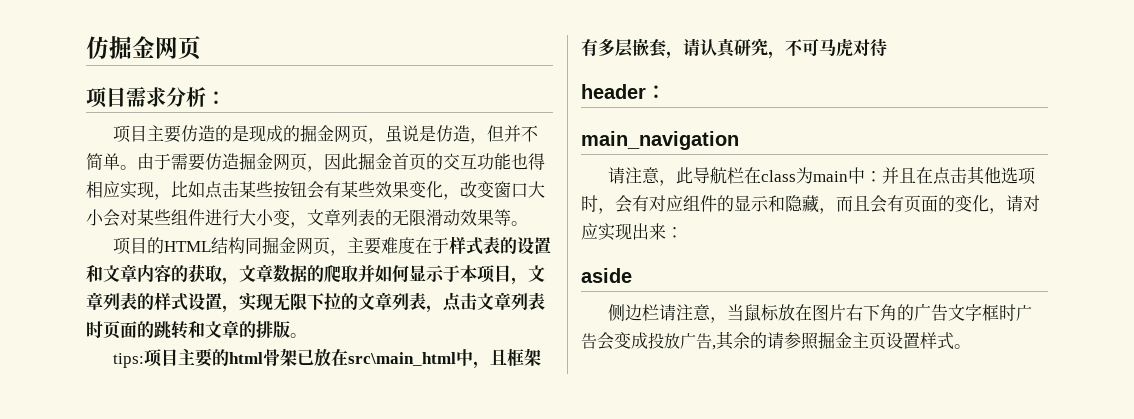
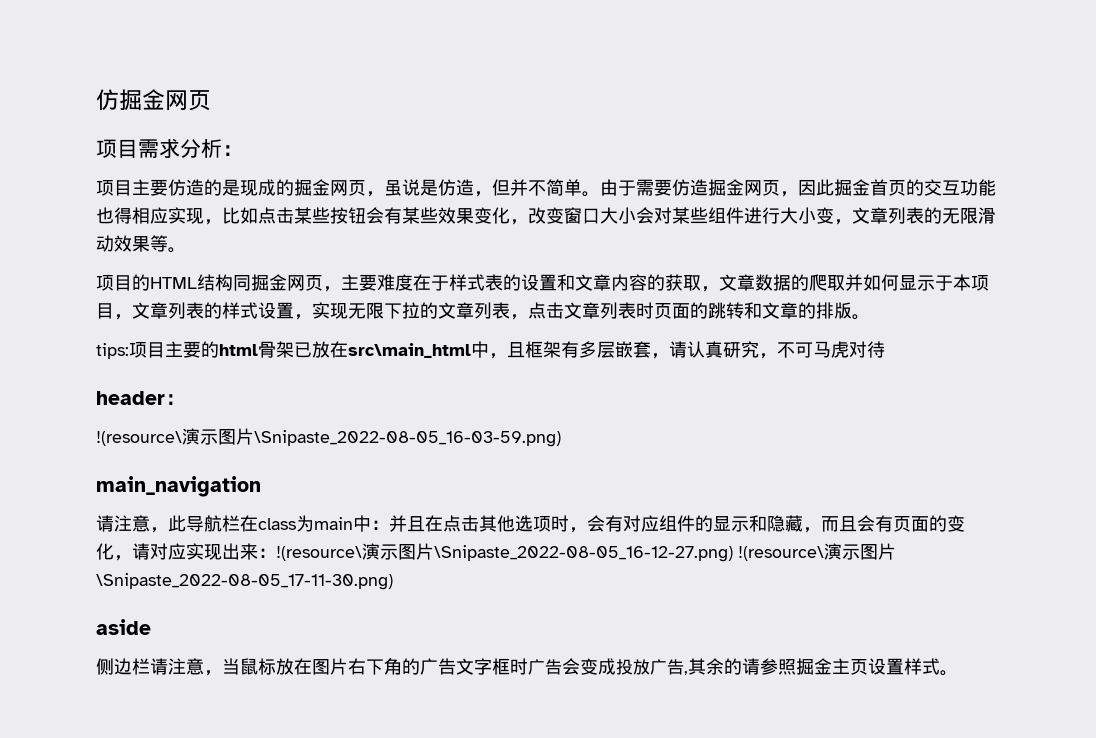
+ !(resource\演示图片\Snipaste_2022-08-05_16-03-59.png)
- 请注意，此导航栏在class为main中：并且在点击其他选项时，会有对应组件的显示和隐藏，而且会有页面的变化，请对应实现出来：
+ 请注意，此导航栏在class为main中：并且在点击其他选项时，会有对应组件的显示和隐藏，而且会有页面的变化，请对应实现出来：!(resource\演示图片\Snipaste_2022-08-05_16-12-27.png) !(resource\演示图片\Snipaste_2022-08-05_17-11-30.png)

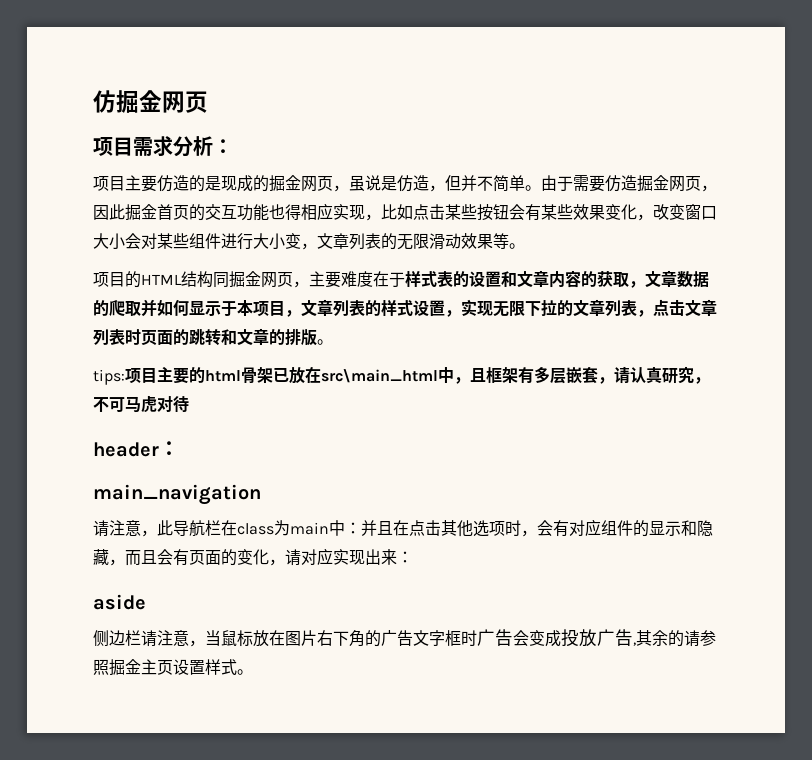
- !(resource\演示图片\Snipaste_2022-08-05_16-03-59.png)
- 请注意，此导航栏在class为main中：并且在点击其他选项时，会有对应组件的显示和隐藏，而且会有页面的变化，请对应实现出来：!(resource\演示图片\Snipaste_2022-08-05_16-12-27.png) !(resource\演示图片\Snipaste_2022-08-05_17-11-30.png)
+ 请注意，此导航栏在class为main中：并且在点击其他选项时，会有对应组件的显示和隐藏，而且会有页面的变化，请对应实现出来：

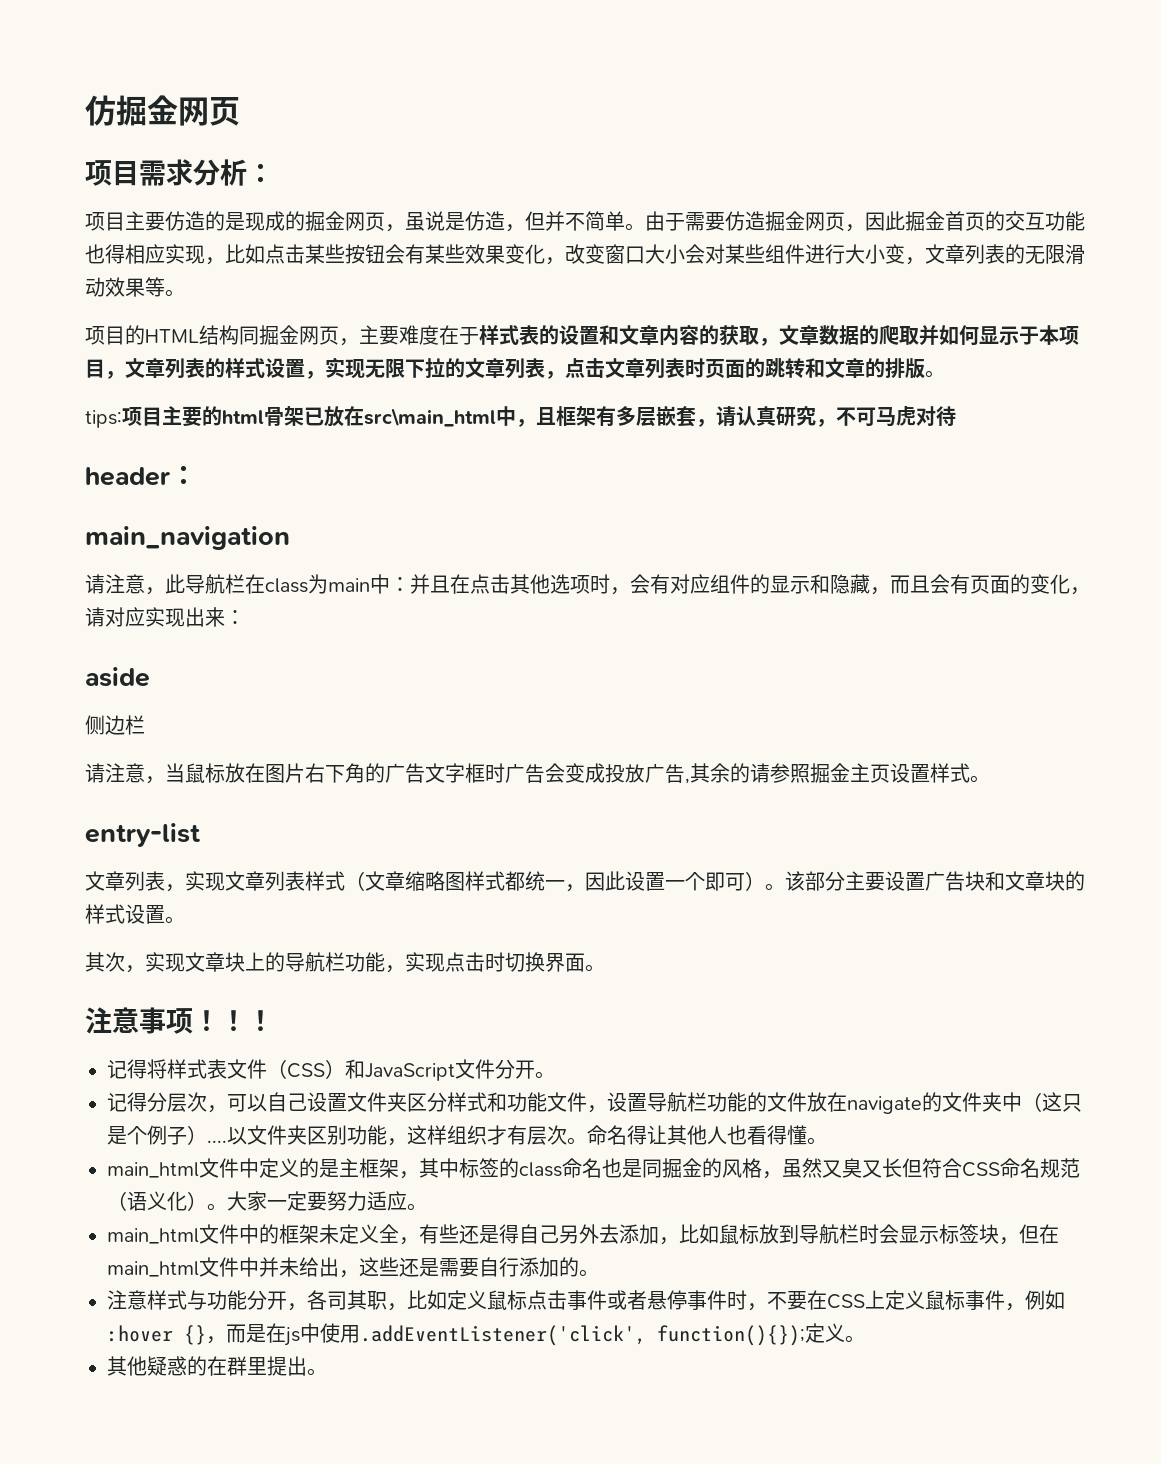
- 侧边栏请注意，当鼠标放在图片右下角的广告文字框时广告会变成投放广告,其余的请参照掘金主页设置样式。
+ 侧边栏
+ 请注意，当鼠标放在图片右下角的广告文字框时广告会变成投放广告,其余的请参照掘金主页设置样式。
+ entry-list
+ 文章列表，实现文章列表样式（文章缩略图样式都统一，因此设置一个即可）。该部分主要设置广告块和文章块的样式设置。
+ 其次，实现文章块上的导航栏功能，实现点击时切换界面。
+ 注意事项！！！
+ 记得将样式表文件（CSS）和JavaScript文件分开。
+ 记得分层次，可以自己设置文件夹区分样式和功能文件，设置导航栏功能的文件放在navigate的文件夹中（这只是个例子）....以文件夹区别功能，这样组织才有层次。命名得让其他人也看得懂。
+ main_html文件中定义的是主框架，其中标签的class命名也是同掘金的风格，虽然又臭又长但符合CSS命名规范（语义化）。大家一定要努力适应。
+ main_html文件中的框架未定义全，有些还是得自己另外去添加，比如鼠标放到导航栏时会显示标签块，但在main_html文件中并未给出，这些还是需要自行添加的。
+ 注意样式与功能分开，各司其职，比如定义鼠标点击事件或者悬停事件时，不要在CSS上定义鼠标事件，例如:hover {}，而是在js中使用.addEventListener('click', function(){});定义。
+ 其他疑惑的在群里提出。

